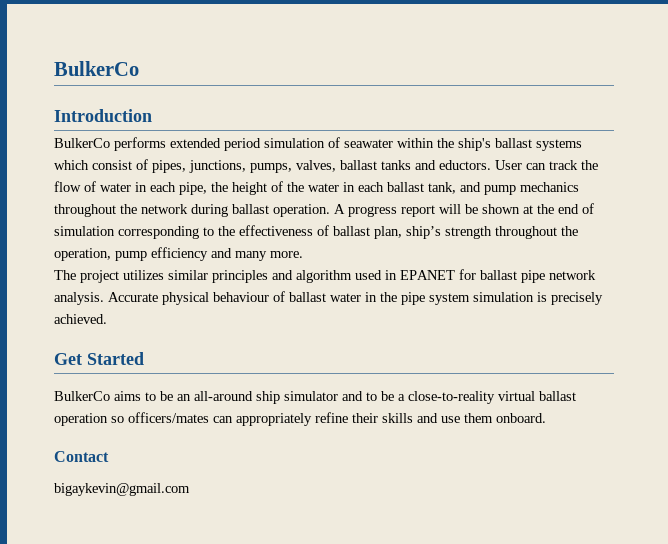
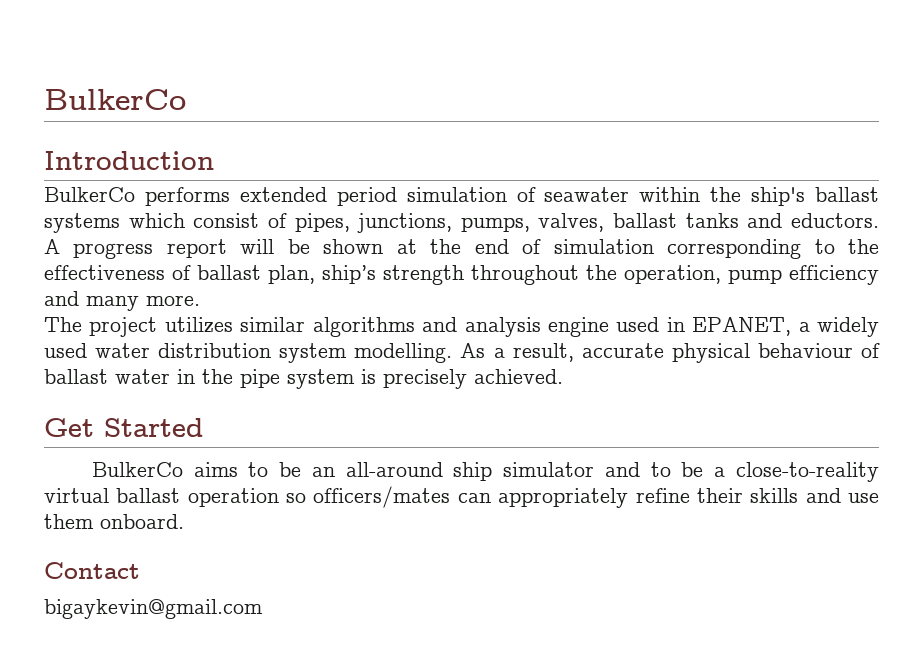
- User can track the flow of water in each pipe, the height of the water in each ballast tank, and pump mechanics throughout the network during ballast operation.
- The project utilizes similar principles and algorithm used in EPANET for ballast pipe network analysis. Accurate physical behaviour of ballast water in the pipe system simulation is precisely achieved.
+ The project utilizes similar algorithms and analysis engine used in EPANET, a widely used water distribution system modelling. As a result, accurate physical behaviour of ballast water in the pipe system is precisely achieved.

